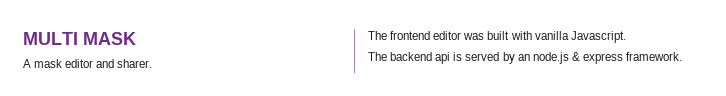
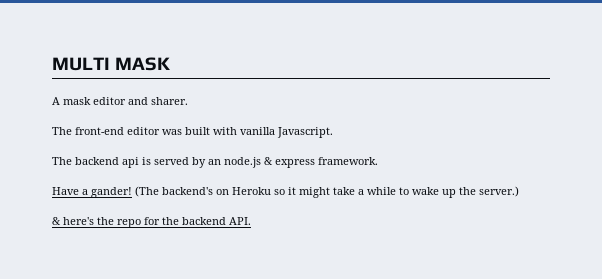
- The frontend editor was built with vanilla Javascript.
+ The front-end editor was built with vanilla Javascript.
+ Have a gander! (The backend's on Heroku so it might take a while to wake up the server.)
+ & here's the repo for the backend API.

